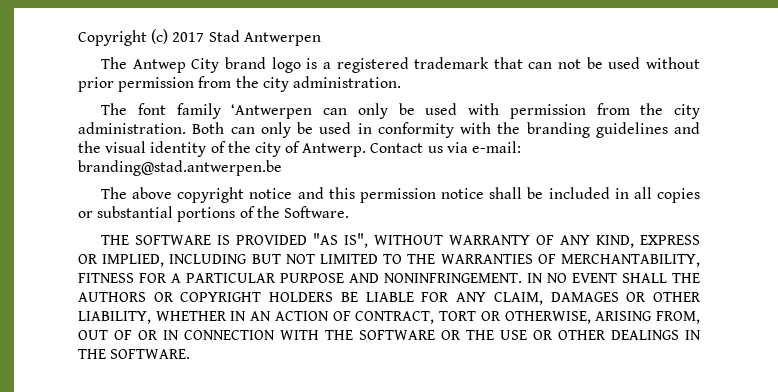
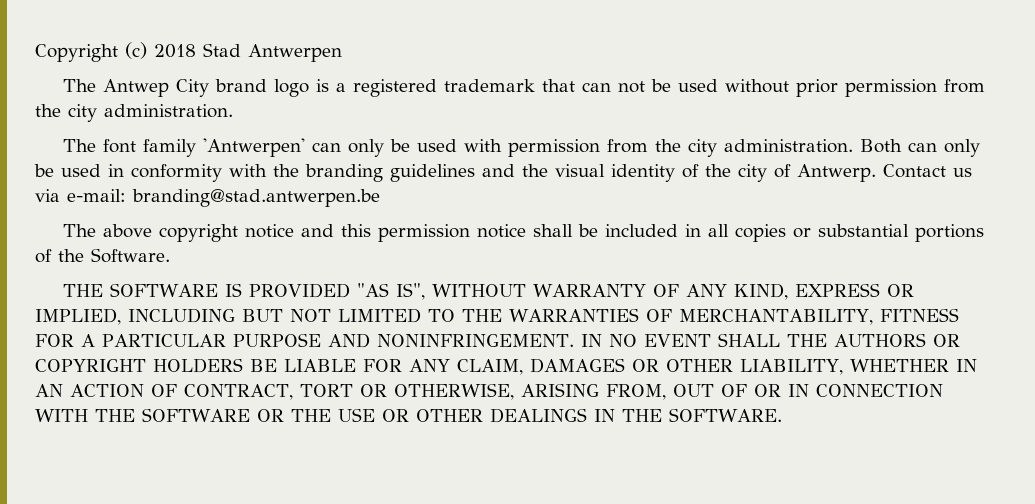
- Copyright (c) 2017 Stad Antwerpen
+ Copyright (c) 2018 Stad Antwerpen
- The font family ‘Antwerpen can only be used with permission from the city administration.
+ The font family 'Antwerpen' can only be used with permission from the city administration.

